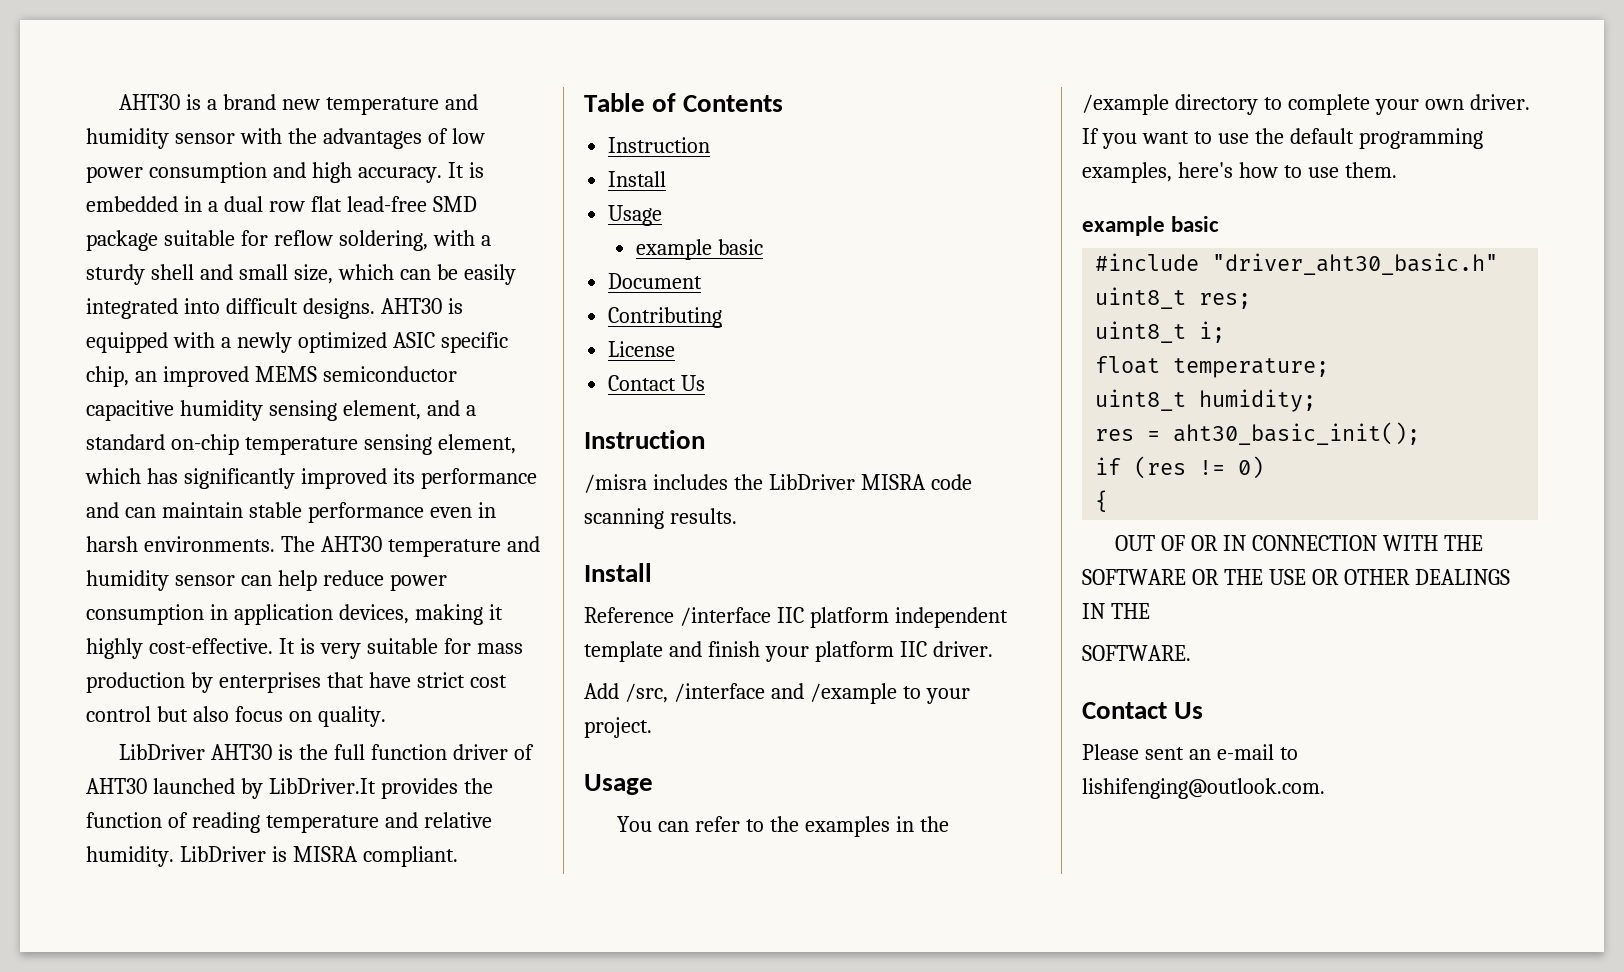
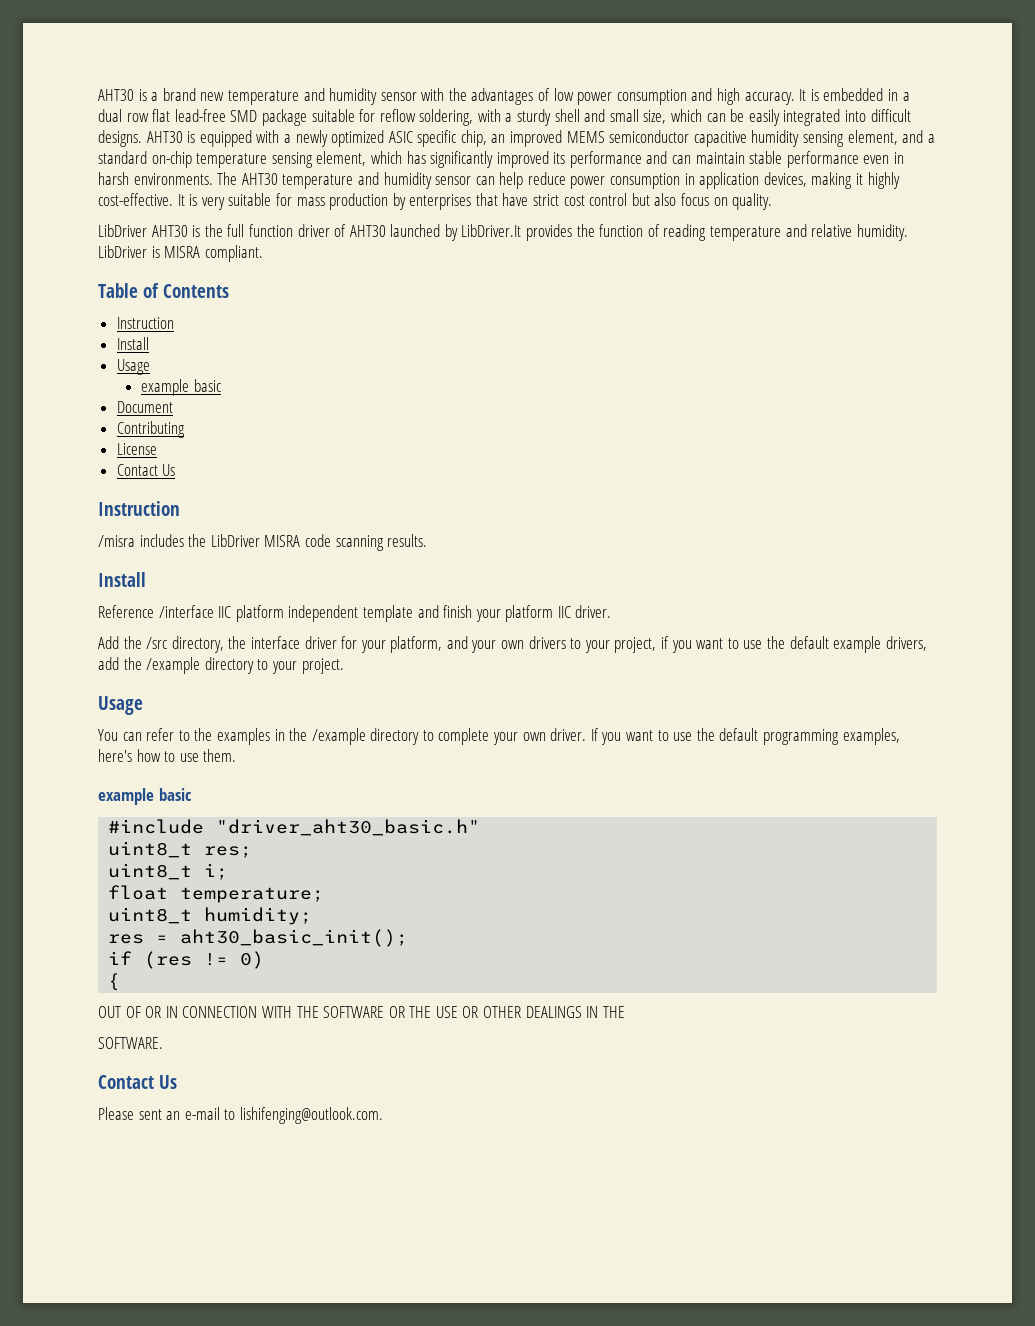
- Add /src, /interface and /example to your project.
+ Add the /src directory, the interface driver for your platform, and your own drivers to your project, if you want to use the default example drivers, add the /example directory to your project.

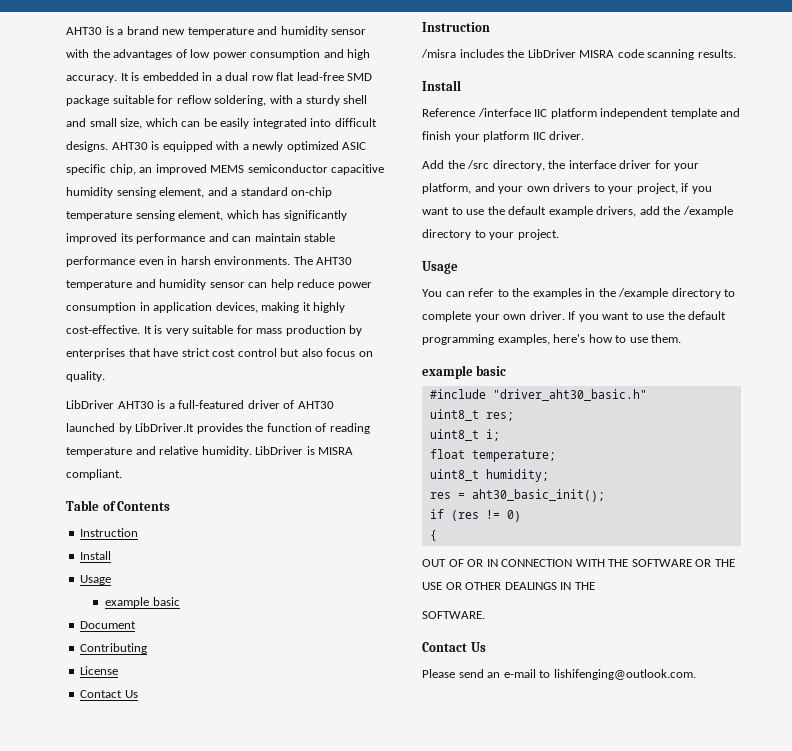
- LibDriver AHT30 is the full function driver of AHT30 launched by LibDriver.It provides the function of reading temperature and relative humidity.
+ LibDriver AHT30 is a full-featured driver of AHT30 launched by LibDriver.It provides the function of reading temperature and relative humidity.
- Please sent an e-mail to lishifenging@outlook.com.
+ Please send an e-mail to lishifenging@outlook.com.

